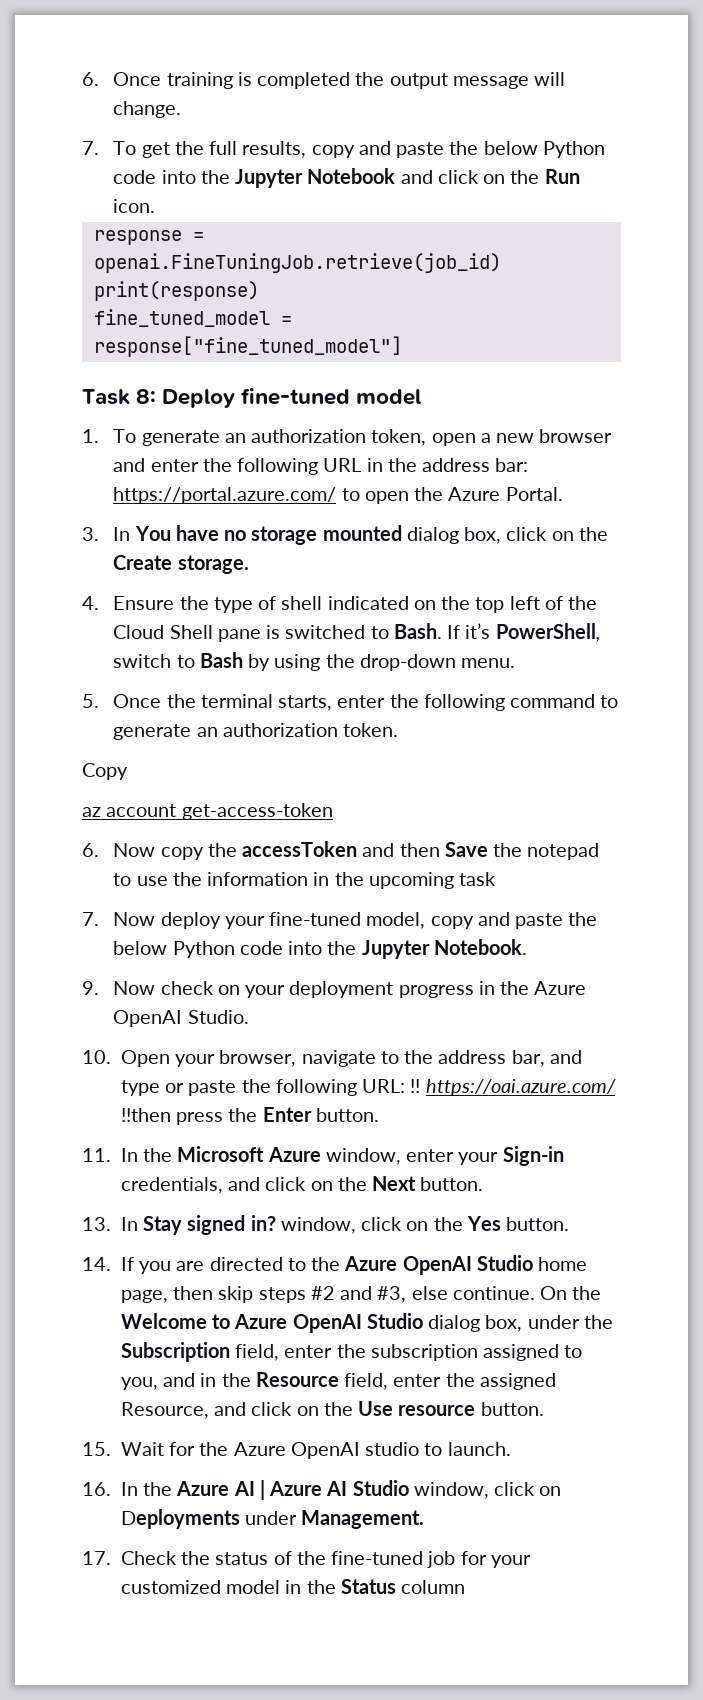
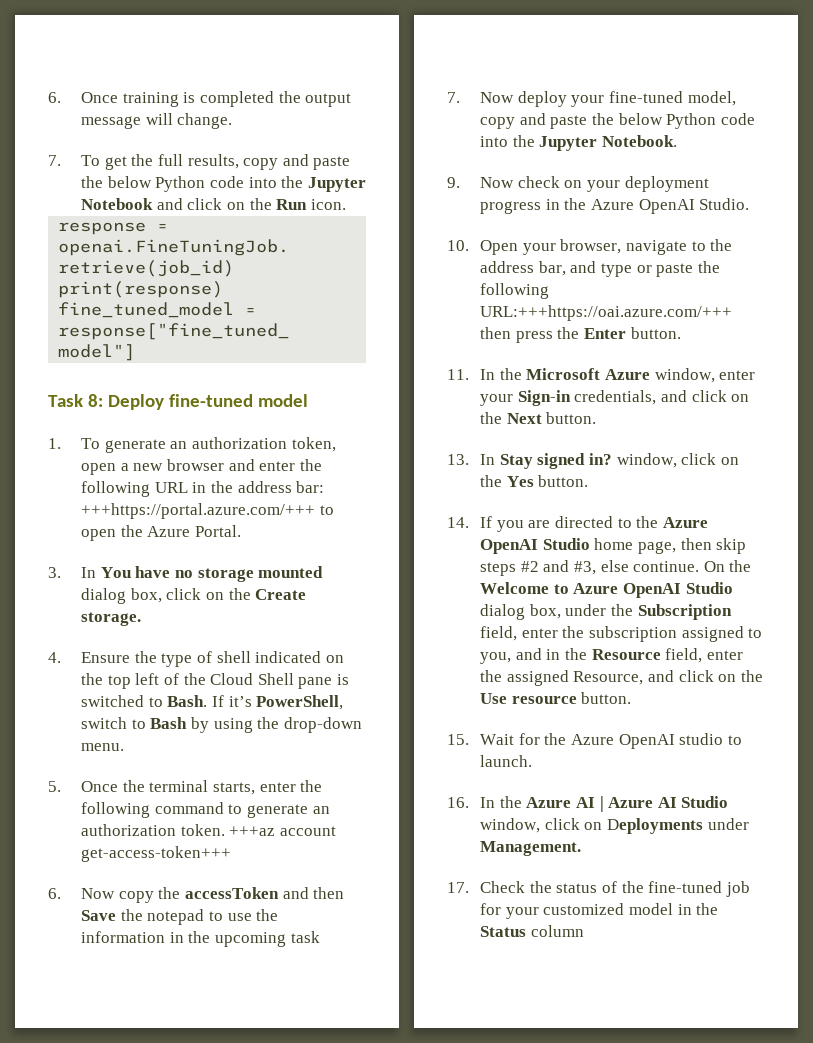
- 1. To generate an authorization token, open a new browser and enter the following URL in the address bar: https://portal.azure.com/ to open the Azure Portal.
+ 1. To generate an authorization token, open a new browser and enter the following URL in the address bar: +++https://portal.azure.com/+++ to open the Azure Portal.
- 5. Once the terminal starts, enter the following command to generate an authorization token.
- Copy
- az account get-access-token
+ 5. Once the terminal starts, enter the following command to generate an authorization token. +++az account get-access-token+++
- 10. Open your browser, navigate to the address bar, and type or paste the following URL: !! https://oai.azure.com/ !!then press the Enter button.
+ 10. Open your browser, navigate to the address bar, and type or paste the following URL:+++https://oai.azure.com/+++ then press the Enter button.

